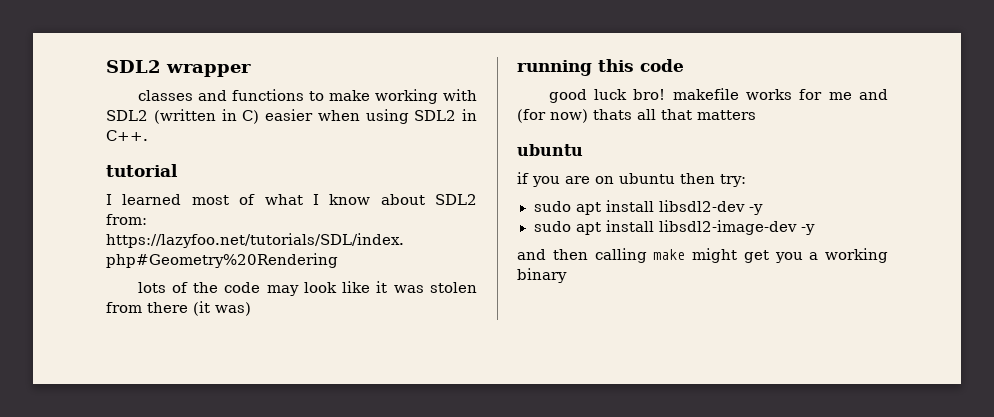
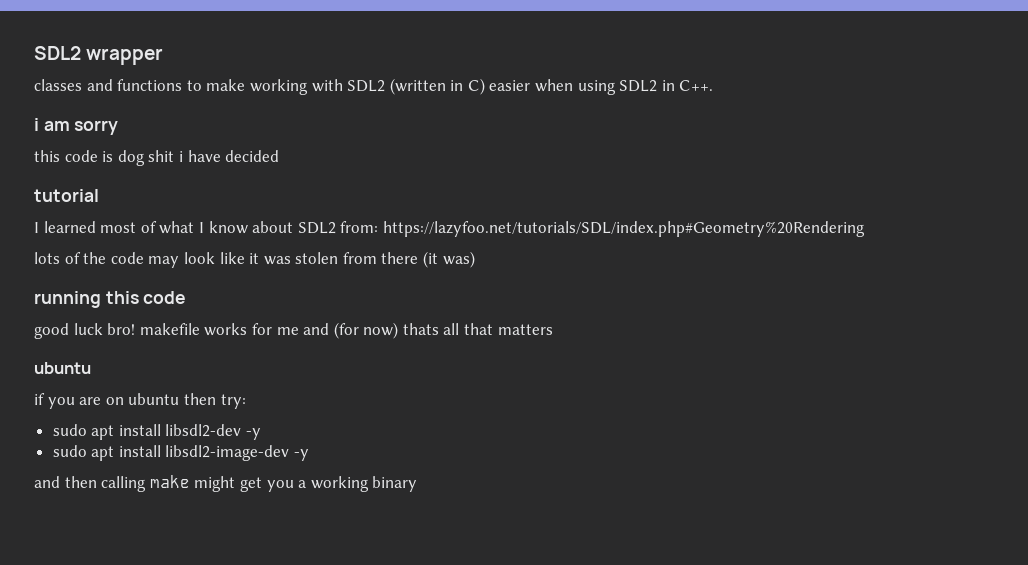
+ i am sorry
+ this code is dog shit i have decided

